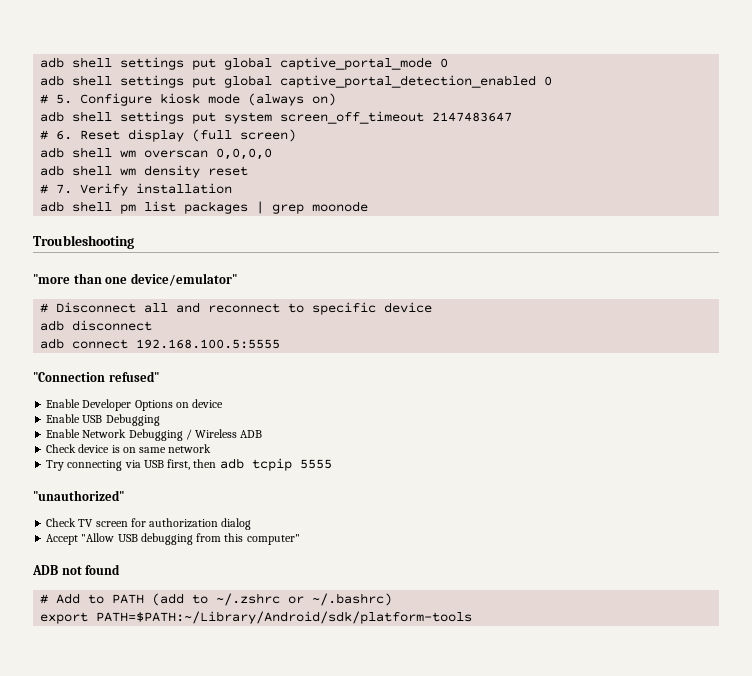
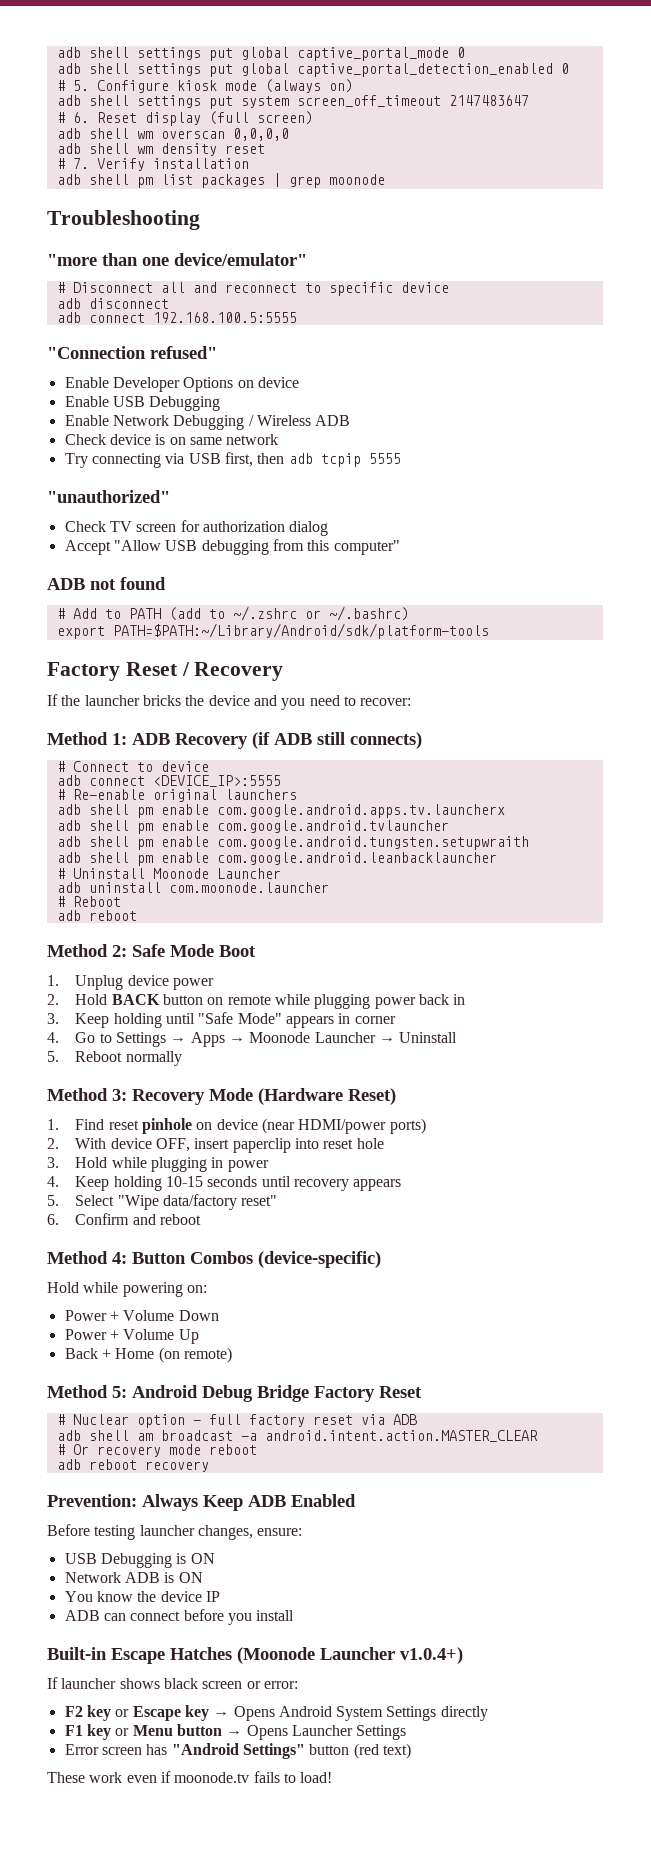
+ Factory Reset / Recovery
+ If the launcher bricks the device and you need to recover:
+ Method 1: ADB Recovery (if ADB still connects)
+ # Connect to device
+ adb connect <DEVICE_IP>:5555
+ # Re-enable original launchers
+ adb shell pm enable com.google.android.apps.tv.launcherx
+ adb shell pm enable com.google.android.tvlauncher
+ adb shell pm enable com.google.android.tungsten.setupwraith
+ adb shell pm enable com.google.android.leanbacklauncher
+ # Uninstall Moonode Launcher
+ adb uninstall com.moonode.launcher
+ # Reboot
+ adb reboot
+ Method 2: Safe Mode Boot
+ 1. Unplug device power
+ 2. Hold BACK button on remote while plugging power back in
+ 3. Keep holding until "Safe Mode" appears in corner
+ 4. Go to Settings → Apps → Moonode Launcher → Uninstall
+ 5. Reboot normally
+ Method 3: Recovery Mode (Hardware Reset)
+ 1. Find reset pinhole on device (near HDMI/power ports)
+ 2. With device OFF, insert paperclip into reset hole
+ 3. Hold while plugging in power
+ 4. Keep holding 10-15 seconds until recovery appears
+ 5. Select "Wipe data/factory reset"
+ 6. Confirm and reboot
+ Method 4: Button Combos (device-specific)
+ Hold while powering on:
+ Power + Volume Down
+ Power + Volume Up
+ Back + Home (on remote)
+ Method 5: Android Debug Bridge Factory Reset
+ # Nuclear option - full factory reset via ADB
+ adb shell am broadcast -a android.intent.action.MASTER_CLEAR
+ # Or recovery mode reboot
+ adb reboot recovery
+ Prevention: Always Keep ADB Enabled
+ Before testing launcher changes, ensure:
+ USB Debugging is ON
+ Network ADB is ON
+ You know the device IP
+ ADB can connect before you install
+ Built-in Escape Hatches (Moonode Launcher v1.0.4+)
+ If launcher shows black screen or error:
+ F2 key or Escape key → Opens Android System Settings directly
+ F1 key or Menu button → Opens Launcher Settings
+ Error screen has "Android Settings" button (red text)
+ These work even if moonode.tv fails to load!

